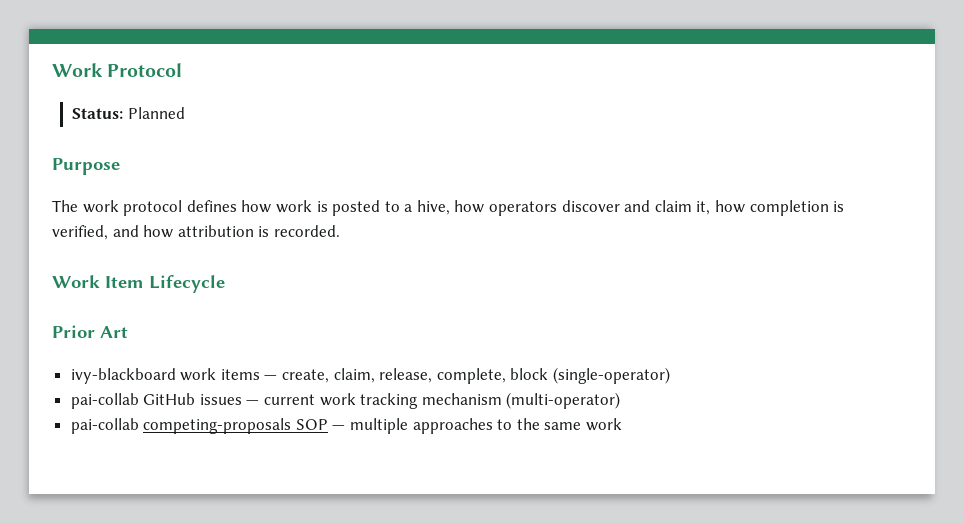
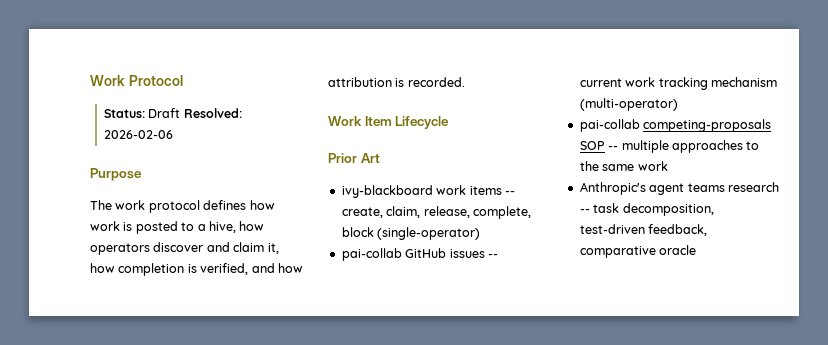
- Status: Planned
+ Status: Draft Resolved: 2026-02-06
- ivy-blackboard work items — create, claim, release, complete, block (single-operator)
+ ivy-blackboard work items -- create, claim, release, complete, block (single-operator)
- pai-collab GitHub issues — current work tracking mechanism (multi-operator)
+ pai-collab GitHub issues -- current work tracking mechanism (multi-operator)
- pai-collab competing-proposals SOP — multiple approaches to the same work
+ pai-collab competing-proposals SOP -- multiple approaches to the same work
+ Anthropic's agent teams research -- task decomposition, test-driven feedback, comparative oracle

